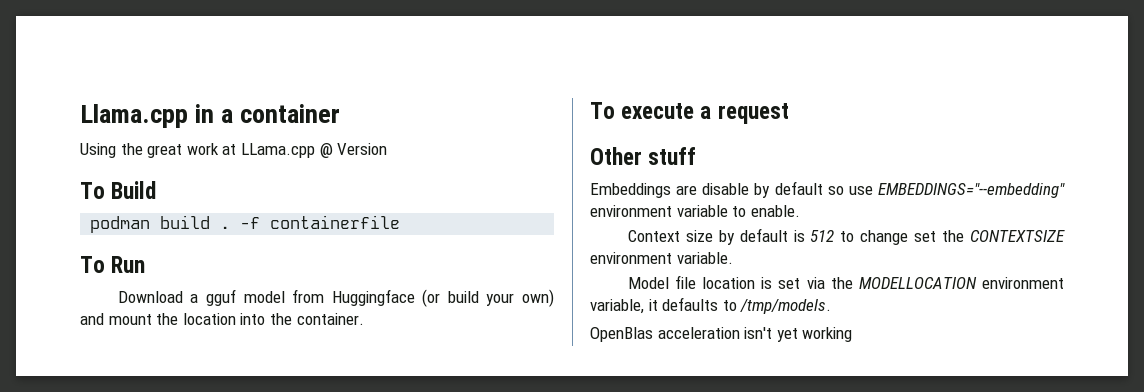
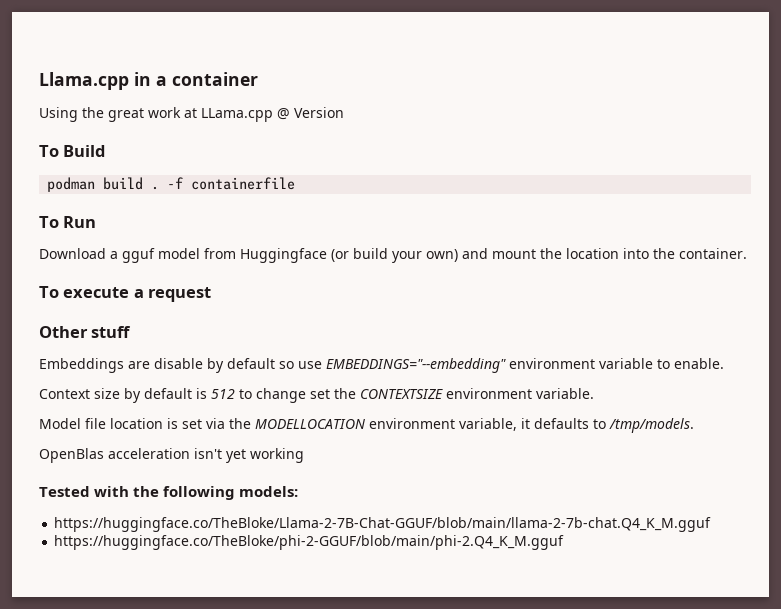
+ Tested with the following models:
+ https://huggingface.co/TheBloke/Llama-2-7B-Chat-GGUF/blob/main/llama-2-7b-chat.Q4_K_M.gguf
+ https://huggingface.co/TheBloke/phi-2-GGUF/blob/main/phi-2.Q4_K_M.gguf

